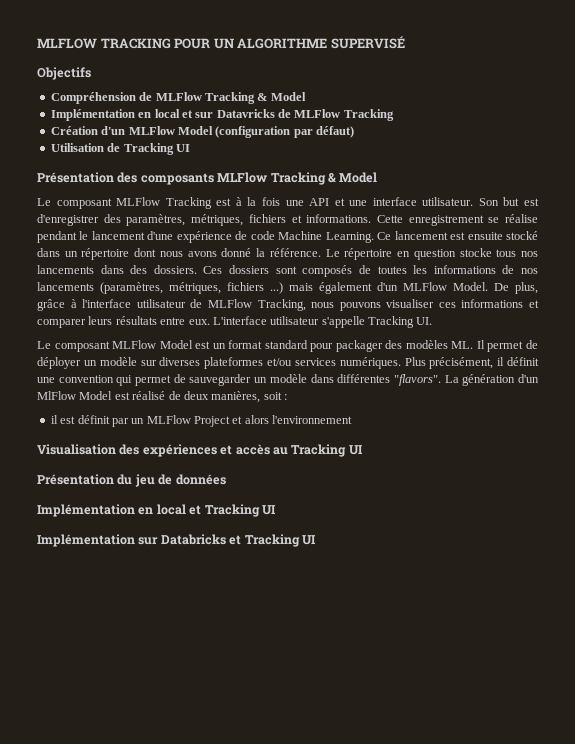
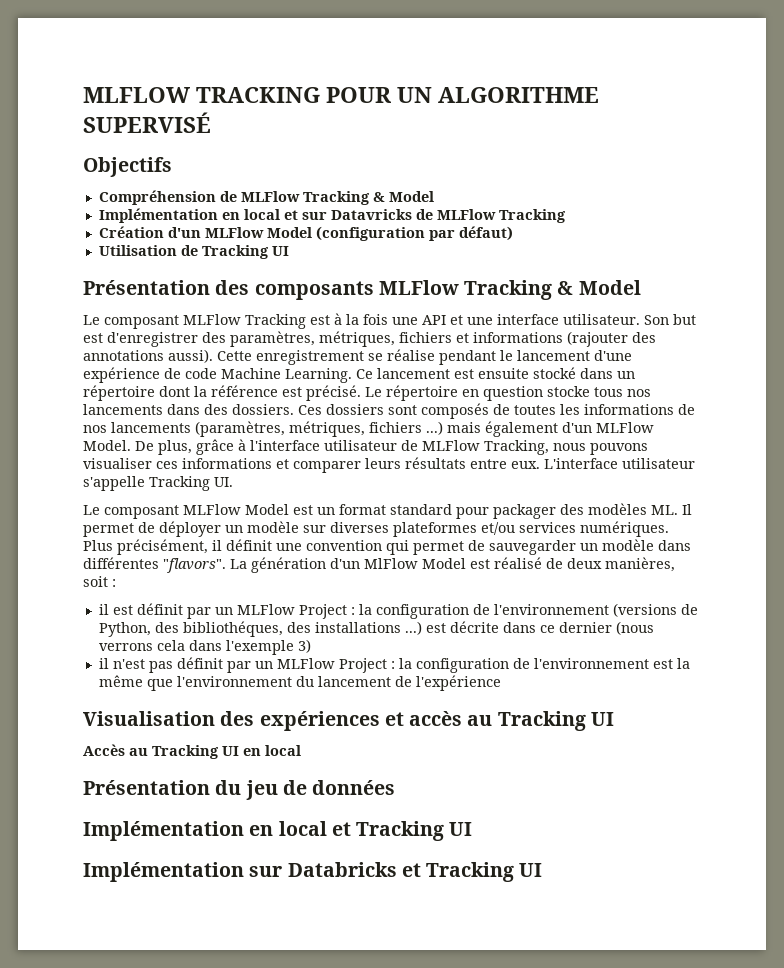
- Son but est d'enregistrer des paramètres, métriques, fichiers et informations.
+ Son but est d'enregistrer des paramètres, métriques, fichiers et informations (rajouter des annotations aussi).
- Ce lancement est ensuite stocké dans un répertoire dont nous avons donné la référence.
+ Ce lancement est ensuite stocké dans un répertoire dont la référence est précisé.
- il est définit par un MLFlow Project et alors l'environnement
+ il est définit par un MLFlow Project : la configuration de l'environnement (versions de Python, des bibliothéques, des installations ...) est décrite dans ce dernier (nous verrons cela dans l'exemple 3)
+ il n'est pas définit par un MLFlow Project : la configuration de l'environnement est la même que l'environnement du lancement de l'expérience
+ Accès au Tracking UI en local

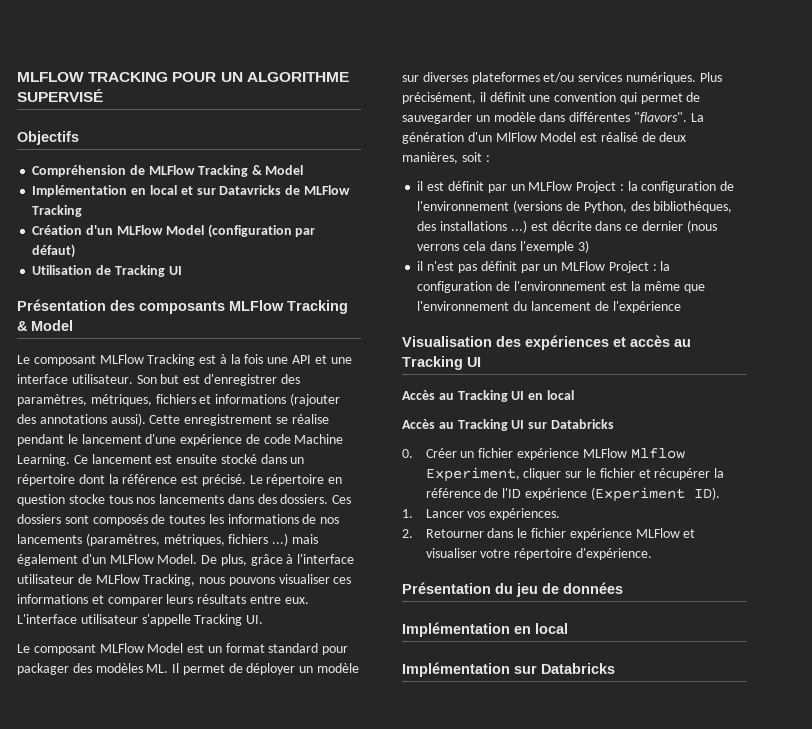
+ Accès au Tracking UI sur Databricks
+ 0. Créer un fichier expérience MLFlow Mlflow Experiment, cliquer sur le fichier et récupérer la référence de l'ID expérience (Experiment ID).
+ 1. Lancer vos expériences.
+ 2. Retourner dans le fichier expérience MLFlow et visualiser votre répertoire d'expérience.
  Présentation du jeu de données
- Implémentation en local et Tracking UI
+ Implémentation en local
- Implémentation sur Databricks et Tracking UI
+ Implémentation sur Databricks

